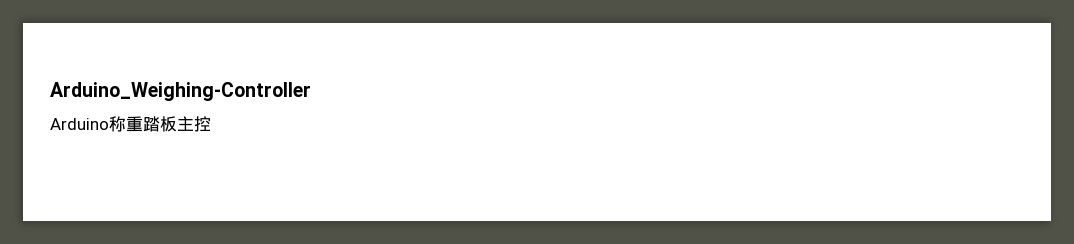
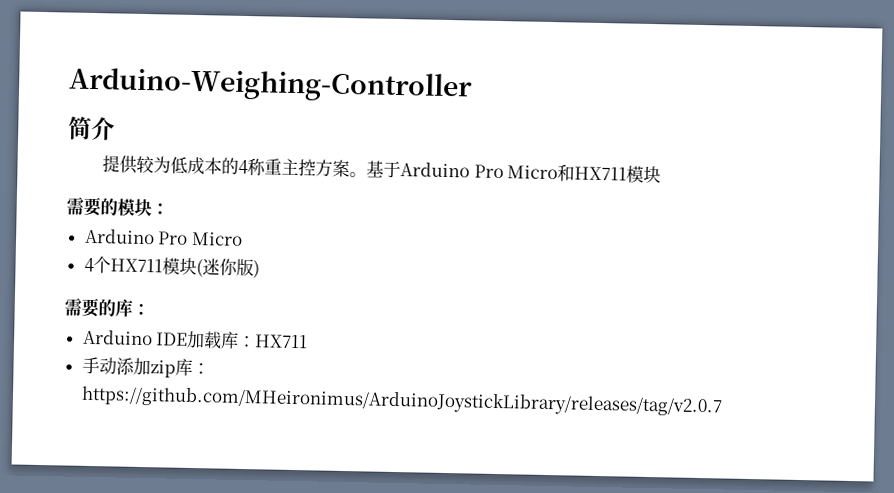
- Arduino_Weighing-Controller
- Arduino称重踏板主控
+ Arduino-Weighing-Controller
+ 简介
+ 提供较为低成本的4称重主控方案。基于Arduino Pro Micro和HX711模块
+ 需要的模块：
+ Arduino Pro Micro
+ 4个HX711模块(迷你版)
+ 需要的库：
+ Arduino IDE加载库：HX711
+ 手动添加zip库：https://github.com/MHeironimus/ArduinoJoystickLibrary/releases/tag/v2.0.7

